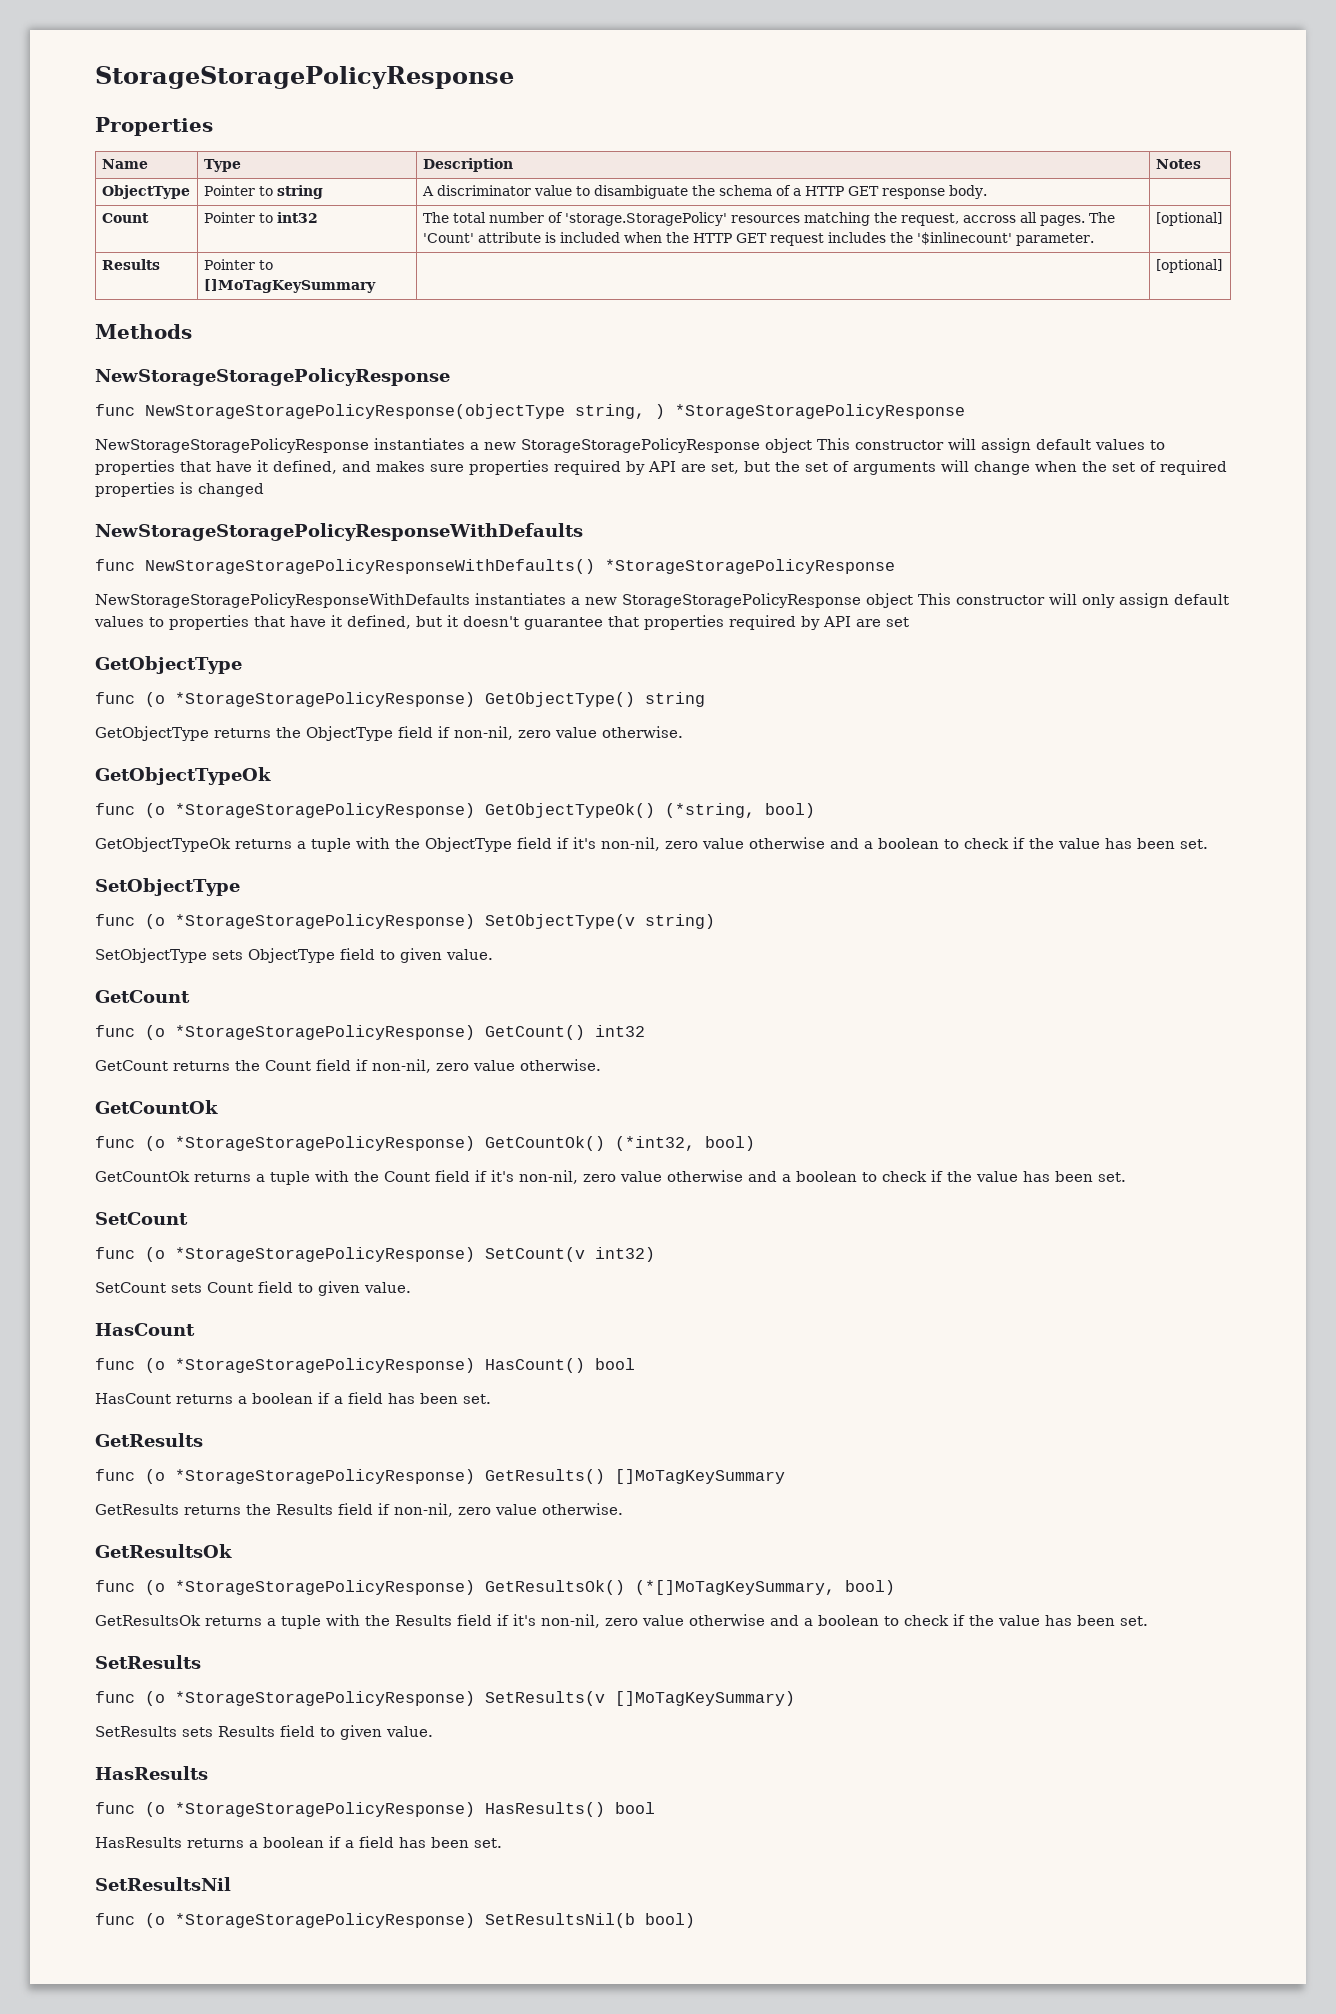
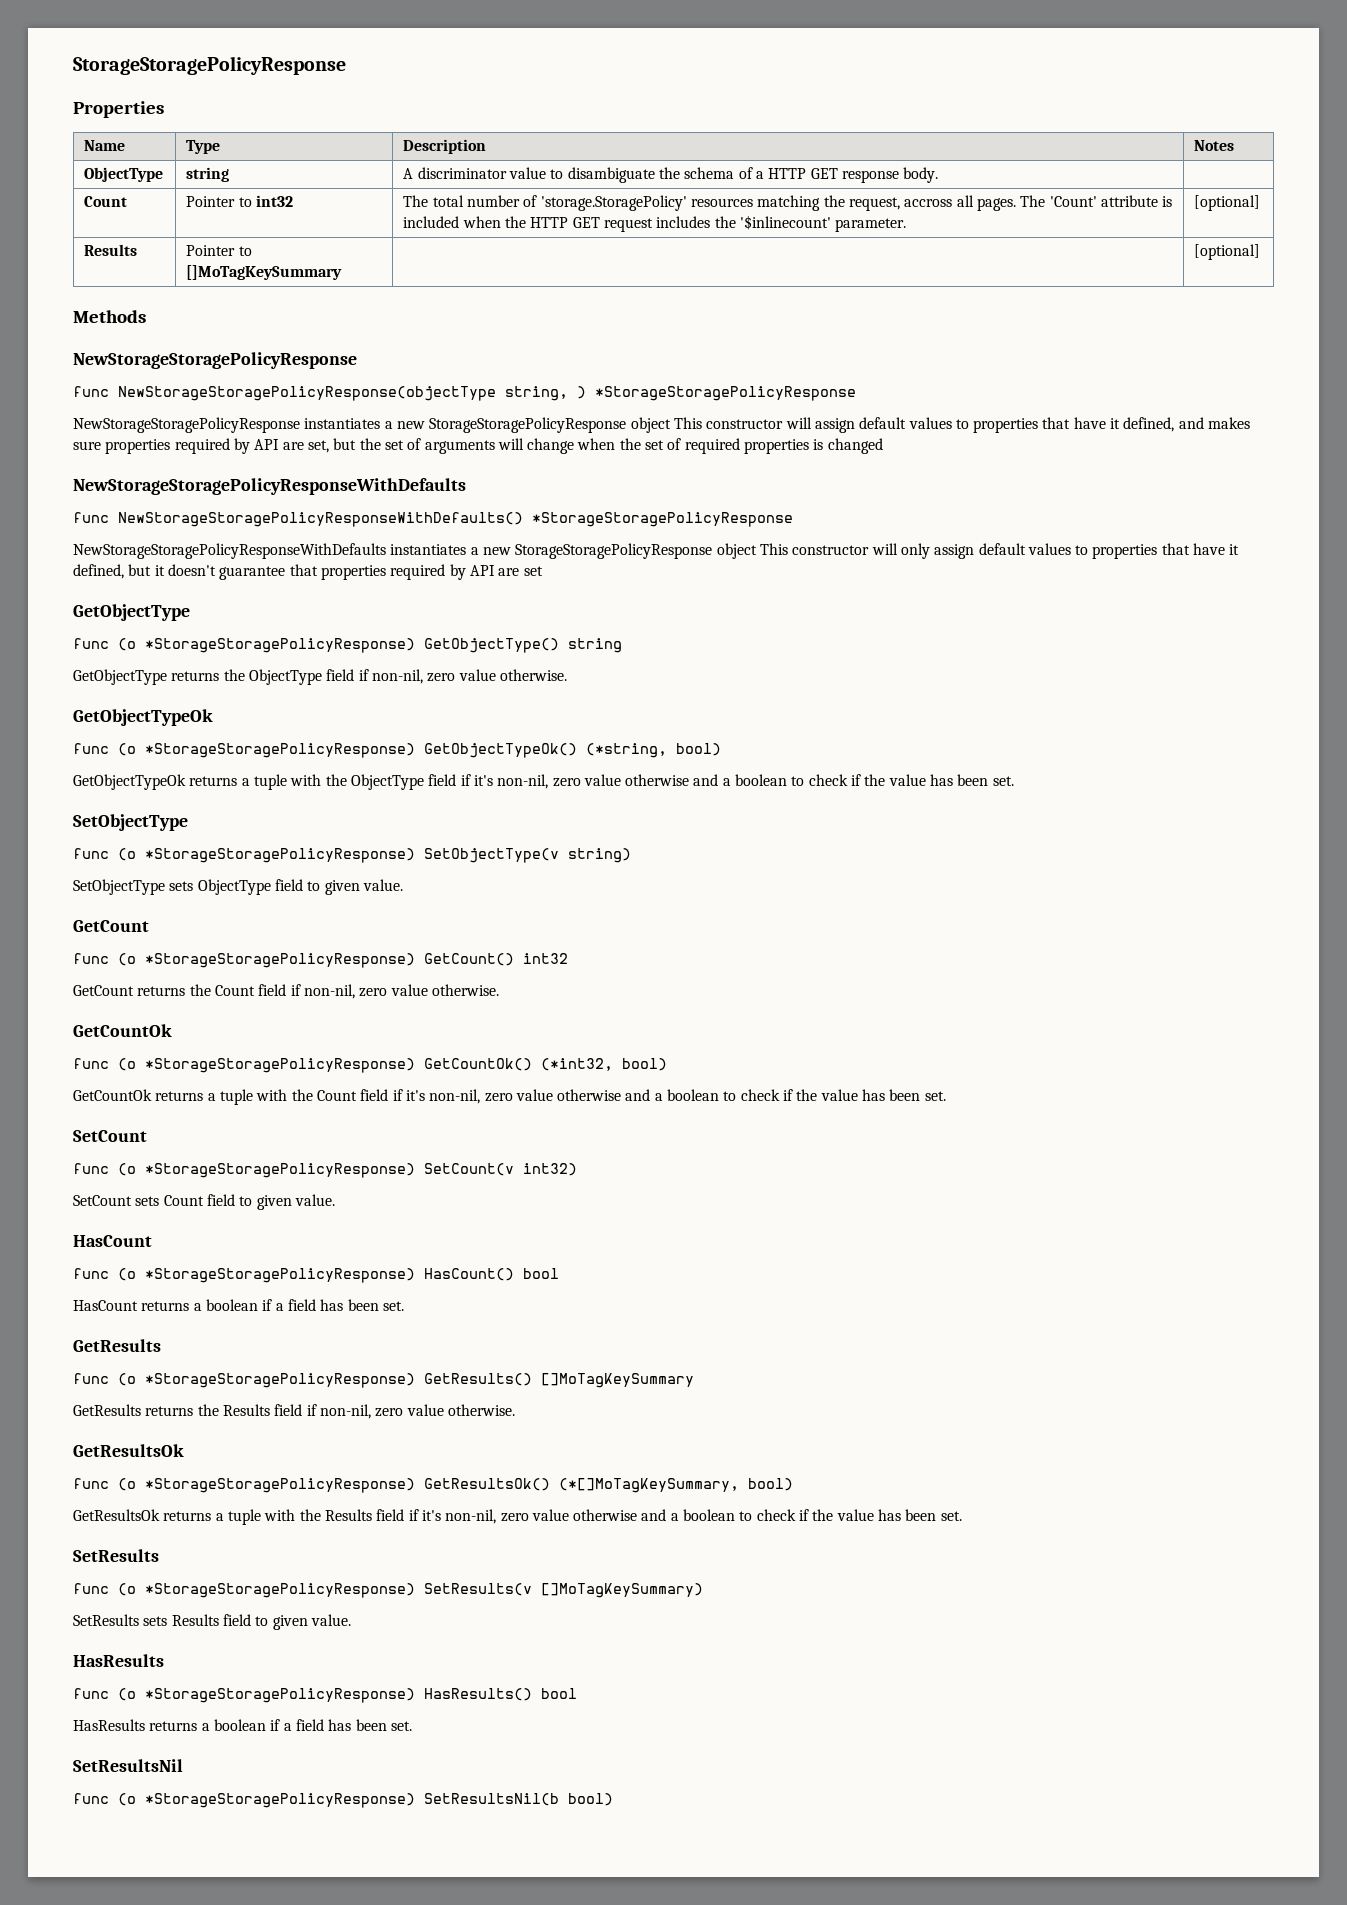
- ObjectType | Pointer to string | A discriminator value to disambiguate the schema of a HTTP GET response body. |
+ ObjectType | string | A discriminator value to disambiguate the schema of a HTTP GET response body. |

